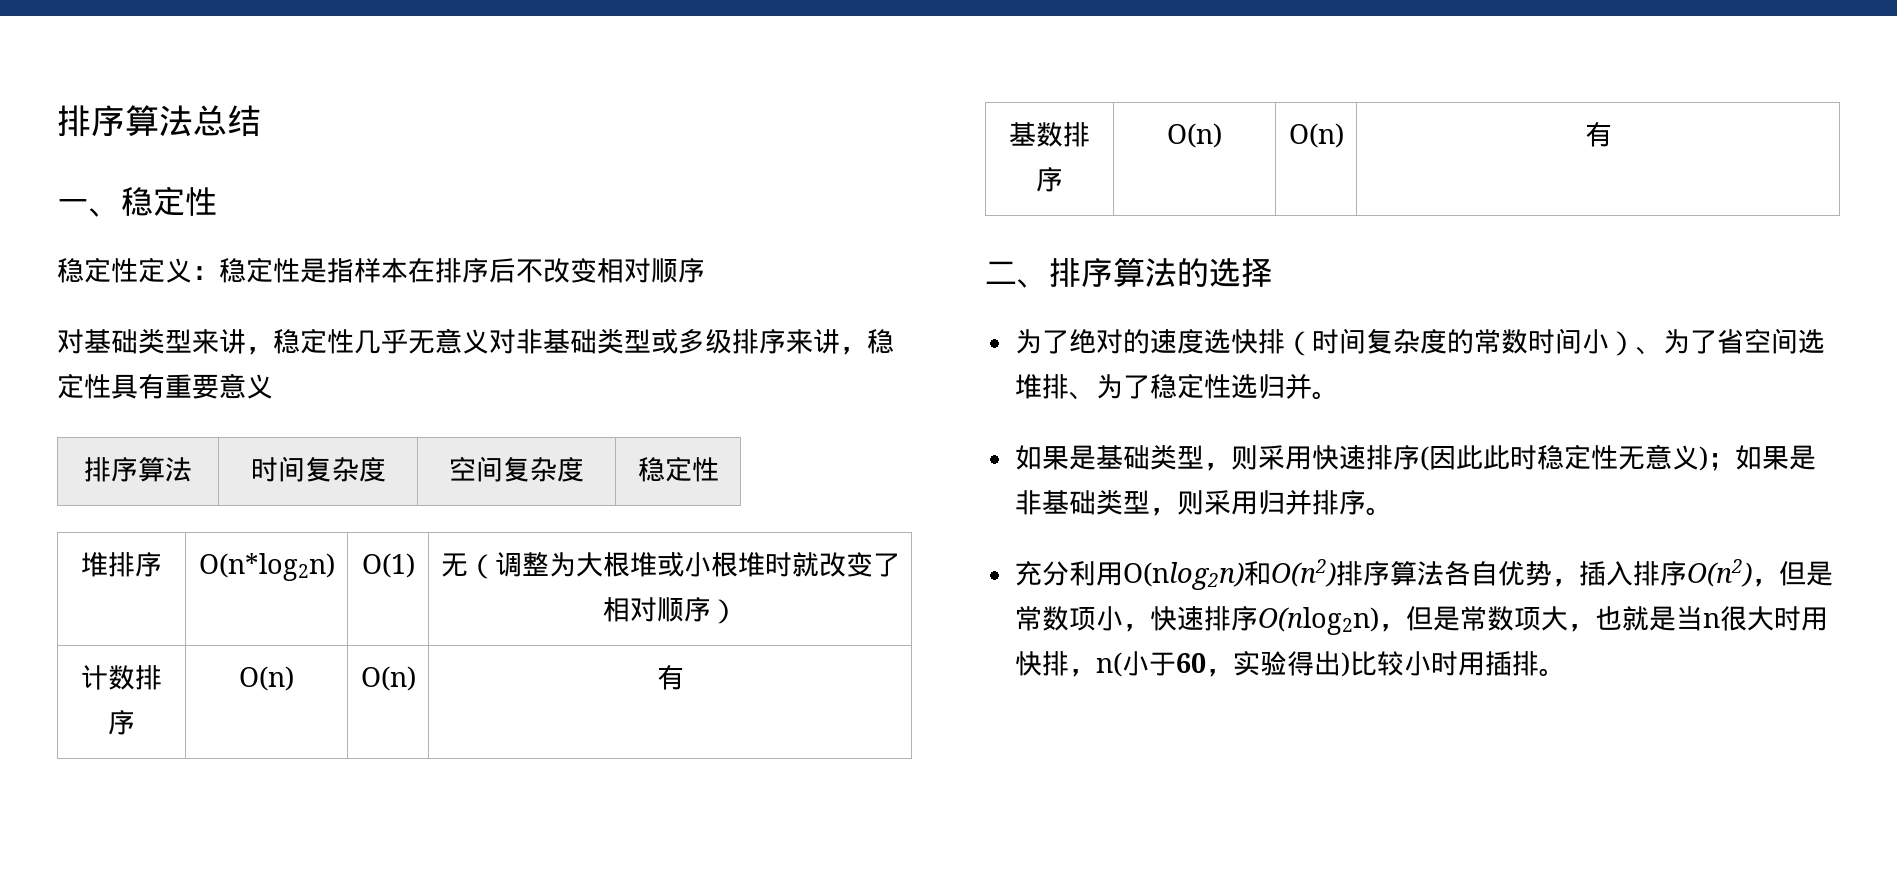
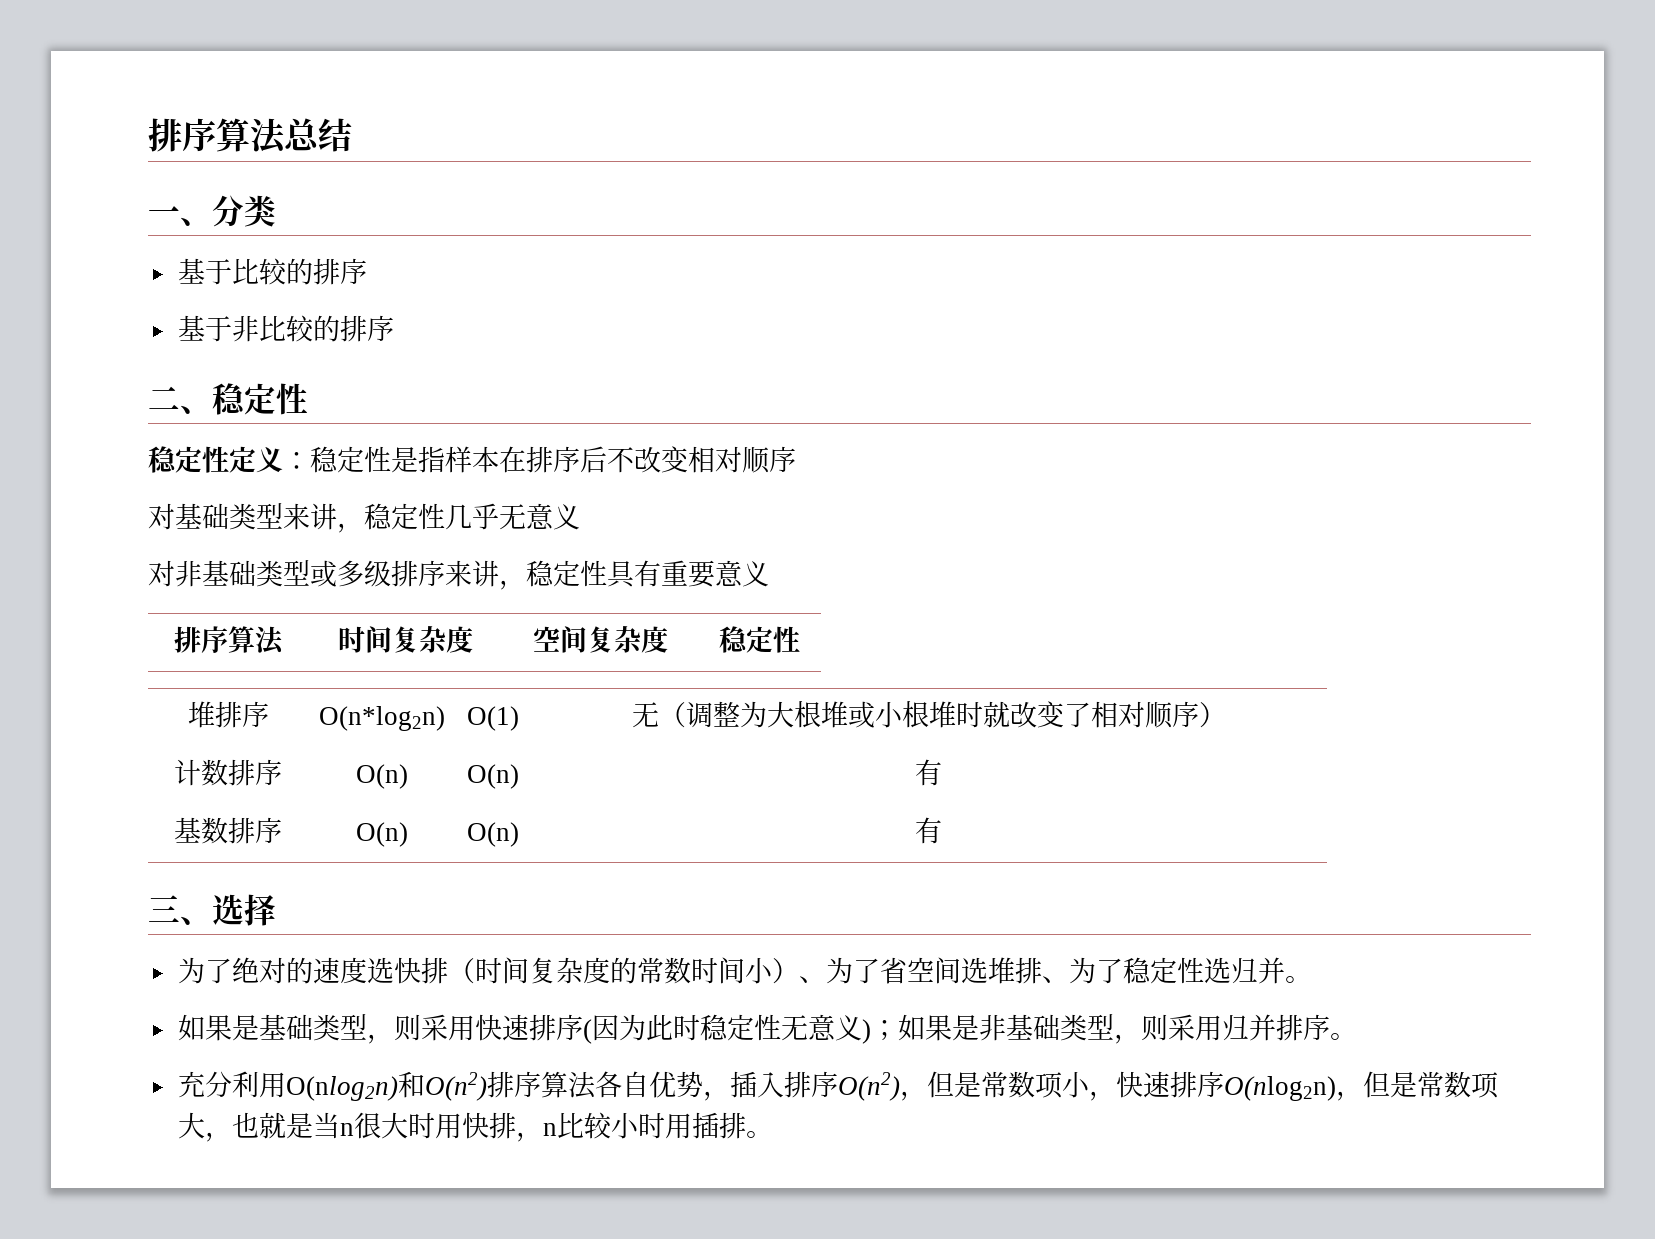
- 一、稳定性
+ 一、分类
+ 基于比较的排序
+ 基于非比较的排序
+ 二、稳定性
- 对基础类型来讲，稳定性几乎无意义对非基础类型或多级排序来讲，稳定性具有重要意义
+ 对基础类型来讲，稳定性几乎无意义
+ 对非基础类型或多级排序来讲，稳定性具有重要意义
- 二、排序算法的选择
+ 三、选择
- 如果是基础类型，则采用快速排序(因此此时稳定性无意义)；如果是非基础类型，则采用归并排序。
+ 如果是基础类型，则采用快速排序(因为此时稳定性无意义)；如果是非基础类型，则采用归并排序。
- 充分利用O(nlog2n)和O(n2)排序算法各自优势，插入排序O(n2)，但是常数项小，快速排序O(nlog2n)，但是常数项大，也就是当n很大时用快排，n(小于60，实验得出)比较小时用插排。
+ 充分利用O(nlog2n)和O(n2)排序算法各自优势，插入排序O(n2)，但是常数项小，快速排序O(nlog2n)，但是常数项大，也就是当n很大时用快排，n比较小时用插排。

